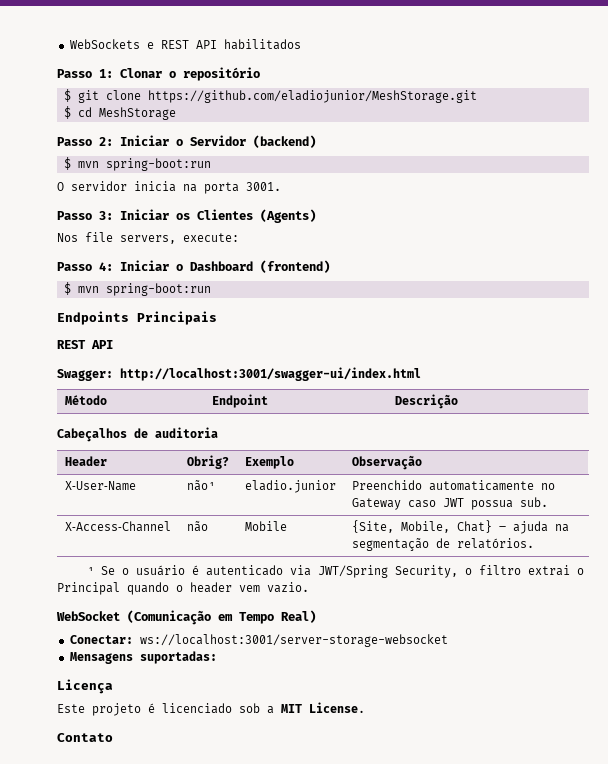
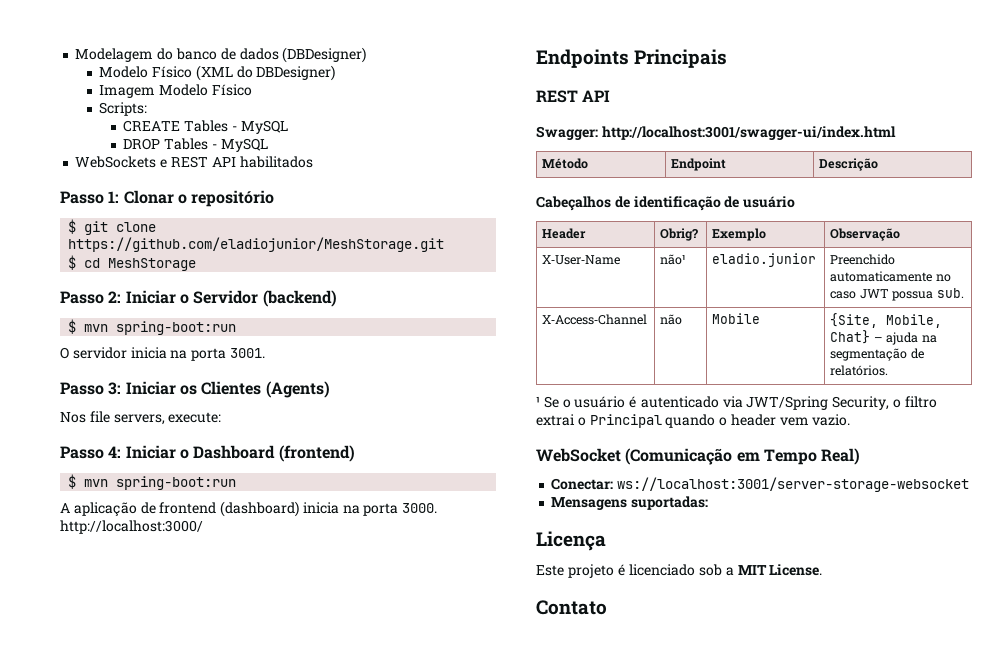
+ Modelagem do banco de dados (DBDesigner)
+ Modelo Físico (XML do DBDesigner)
+ Imagem Modelo Físico
+ Scripts:
+ CREATE Tables - MySQL
+ DROP Tables - MySQL
+ A aplicação de frontend (dashboard) inicia na porta 3000. http://localhost:3000/
- Cabeçalhos de auditoria
+ Cabeçalhos de identificação de usuário
- X‑User‑Name | não¹ | eladio.junior | Preenchido automaticamente no Gateway caso JWT possua sub.
+ X‑User‑Name | não¹ | eladio.junior | Preenchido automaticamente no caso JWT possua sub.

